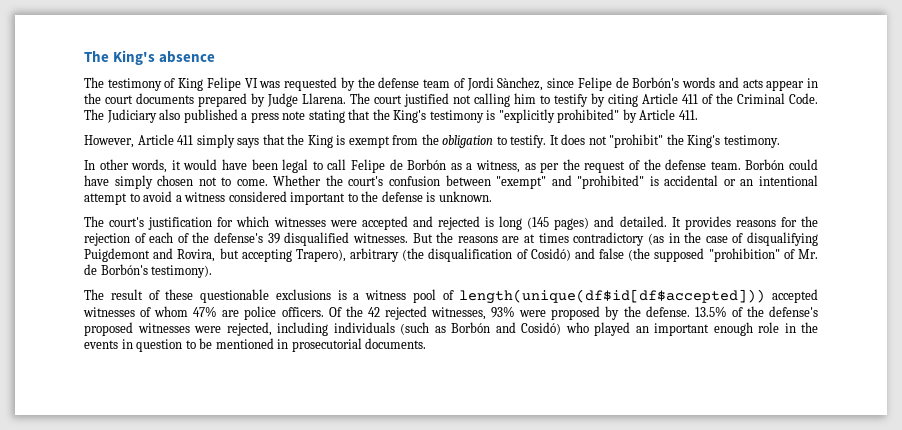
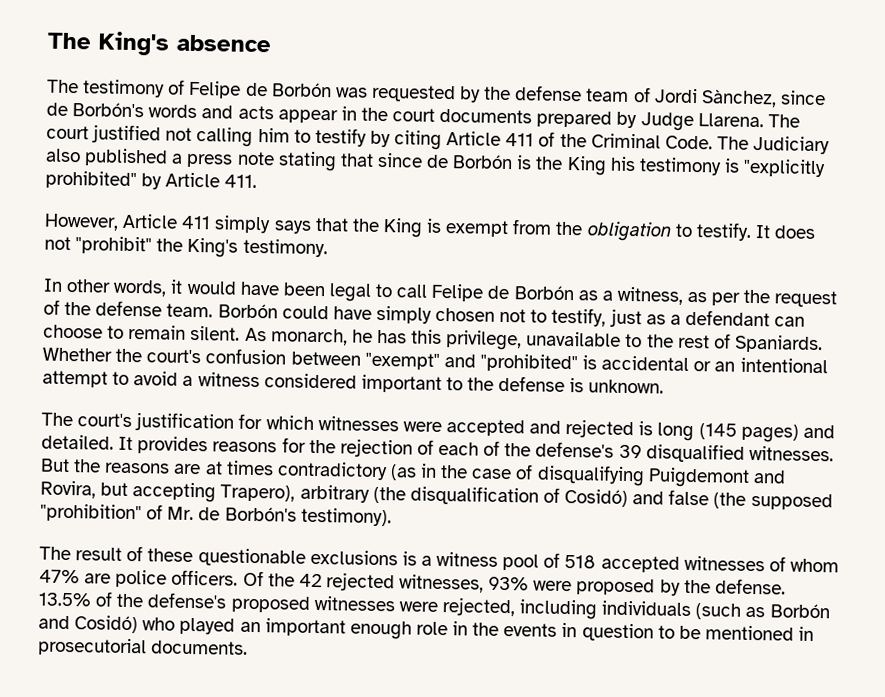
- The testimony of King Felipe VI was requested by the defense team of Jordi Sànchez, since Felipe de Borbón's words and acts appear in the court documents prepared by Judge Llarena.
+ The testimony of Felipe de Borbón was requested by the defense team of Jordi Sànchez, since de Borbón's words and acts appear in the court documents prepared by Judge Llarena.
- The Judiciary also published a press note stating that the King's testimony is "explicitly prohibited" by Article 411.
+ The Judiciary also published a press note stating that since de Borbón is the King his testimony is "explicitly prohibited" by Article 411.
- Borbón could have simply chosen not to come.
+ Borbón could have simply chosen not to testify, just as a defendant can choose to remain silent. As monarch, he has this privilege, unavailable to the rest of Spaniards.
- The result of these questionable exclusions is a witness pool of length(unique(df$id[df$accepted])) accepted witnesses of whom 47% are police officers.
+ The result of these questionable exclusions is a witness pool of 518 accepted witnesses of whom 47% are police officers.

